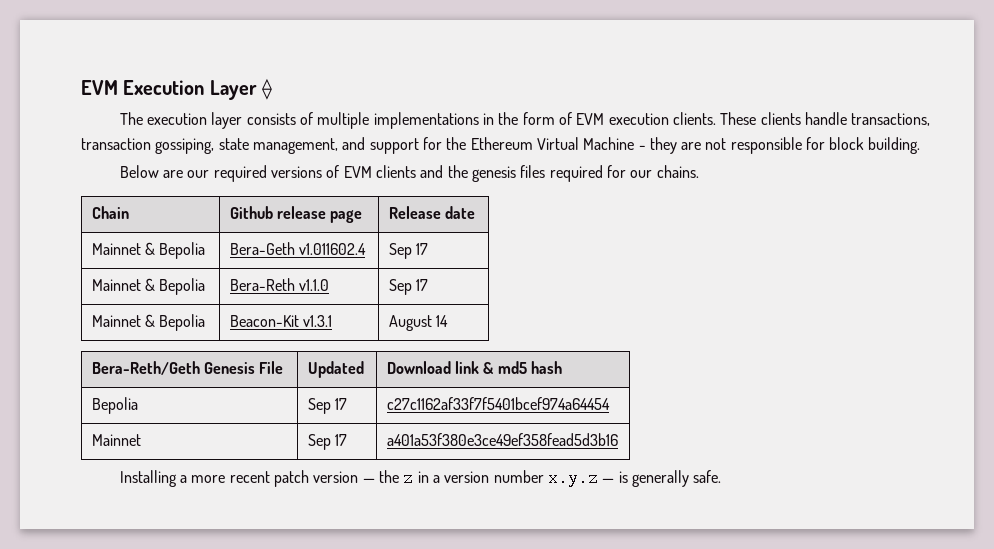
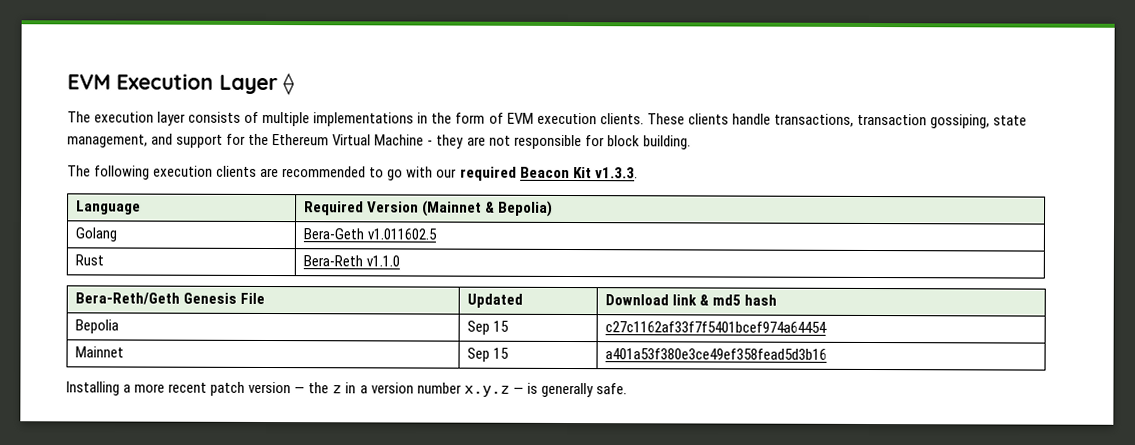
- Below are our required versions of EVM clients and the genesis files required for our chains.
- Chain | Github release page | Release date
- Mainnet & Bepolia | Bera-Geth v1.011602.4 | Sep 17
- Mainnet & Bepolia | Bera-Reth v1.1.0 | Sep 17
- Mainnet & Bepolia | Beacon-Kit v1.3.1 | August 14
+ The following execution clients are recommended to go with our required Beacon Kit v1.3.3.
+ Language | Required Version (Mainnet & Bepolia)
+ Golang | Bera-Geth v1.011602.5
+ Rust | Bera-Reth v1.1.0
- Bepolia | Sep 17 | c27c1162af33f7f5401bcef974a64454
+ Bepolia | Sep 15 | c27c1162af33f7f5401bcef974a64454
- Mainnet | Sep 17 | a401a53f380e3ce49ef358fead5d3b16
+ Mainnet | Sep 15 | a401a53f380e3ce49ef358fead5d3b16

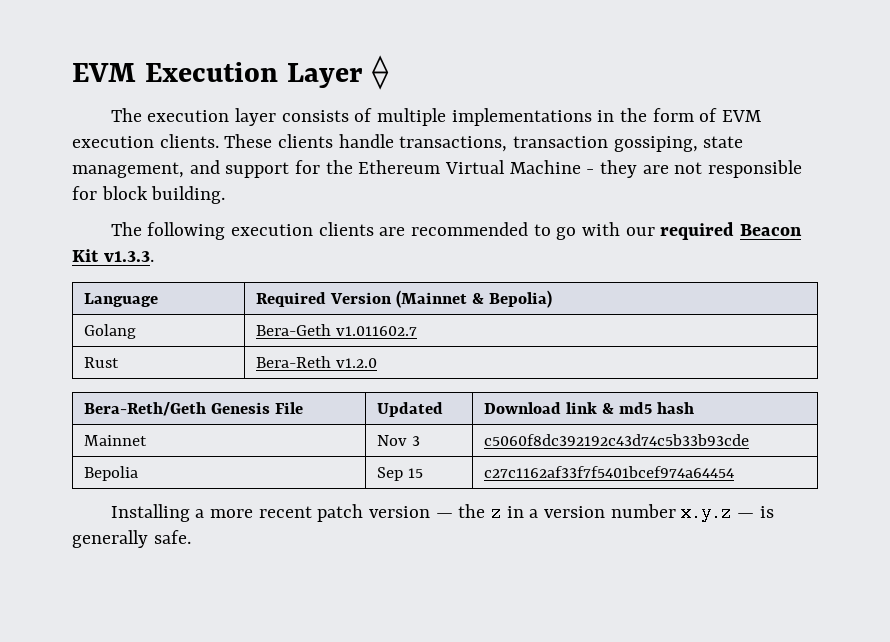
- Golang | Bera-Geth v1.011602.5
+ Golang | Bera-Geth v1.011602.7
- Rust | Bera-Reth v1.1.0
+ Rust | Bera-Reth v1.2.0
+ Mainnet | Nov 3 | c5060f8dc392192c43d74c5b33b93cde
- Mainnet | Sep 15 | a401a53f380e3ce49ef358fead5d3b16

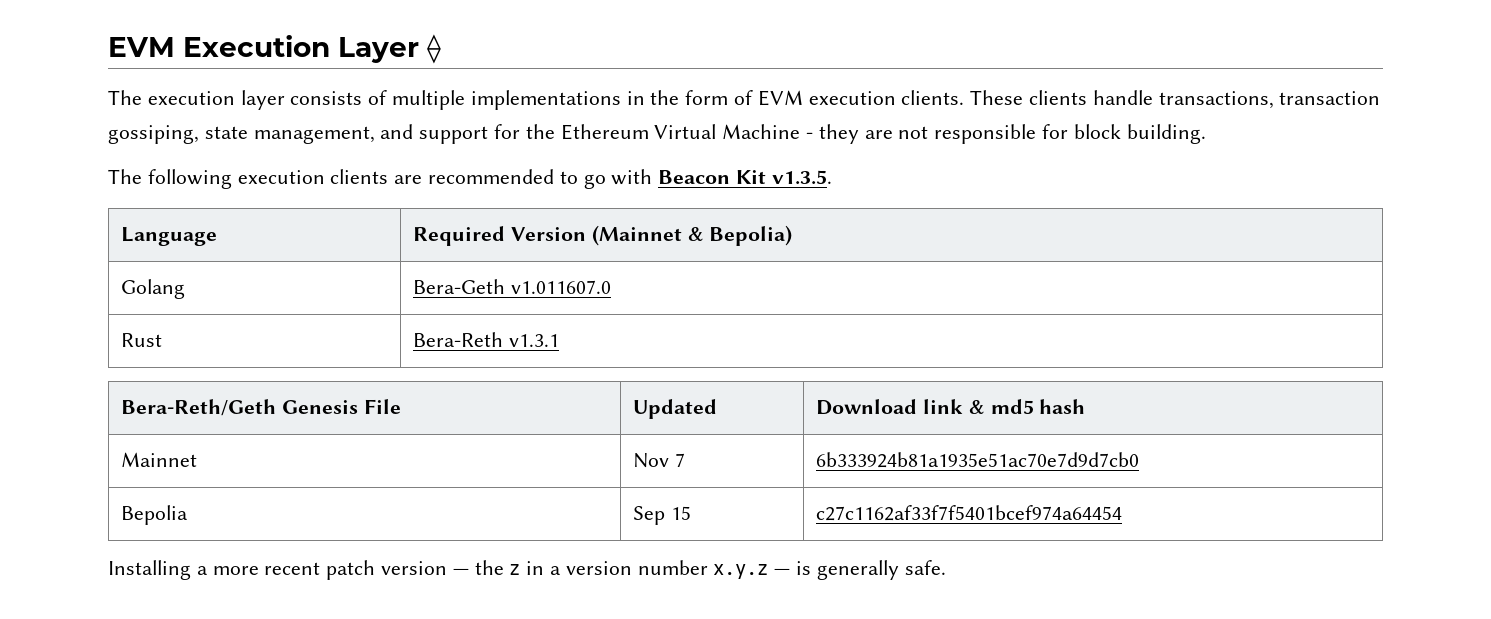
- The following execution clients are recommended to go with our required Beacon Kit v1.3.3.
+ The following execution clients are recommended to go with Beacon Kit v1.3.5.
- Golang | Bera-Geth v1.011602.7
+ Golang | Bera-Geth v1.011607.0
- Rust | Bera-Reth v1.2.0
+ Rust | Bera-Reth v1.3.1
- Mainnet | Nov 3 | c5060f8dc392192c43d74c5b33b93cde
+ Mainnet | Nov 7 | 6b333924b81a1935e51ac70e7d9d7cb0

